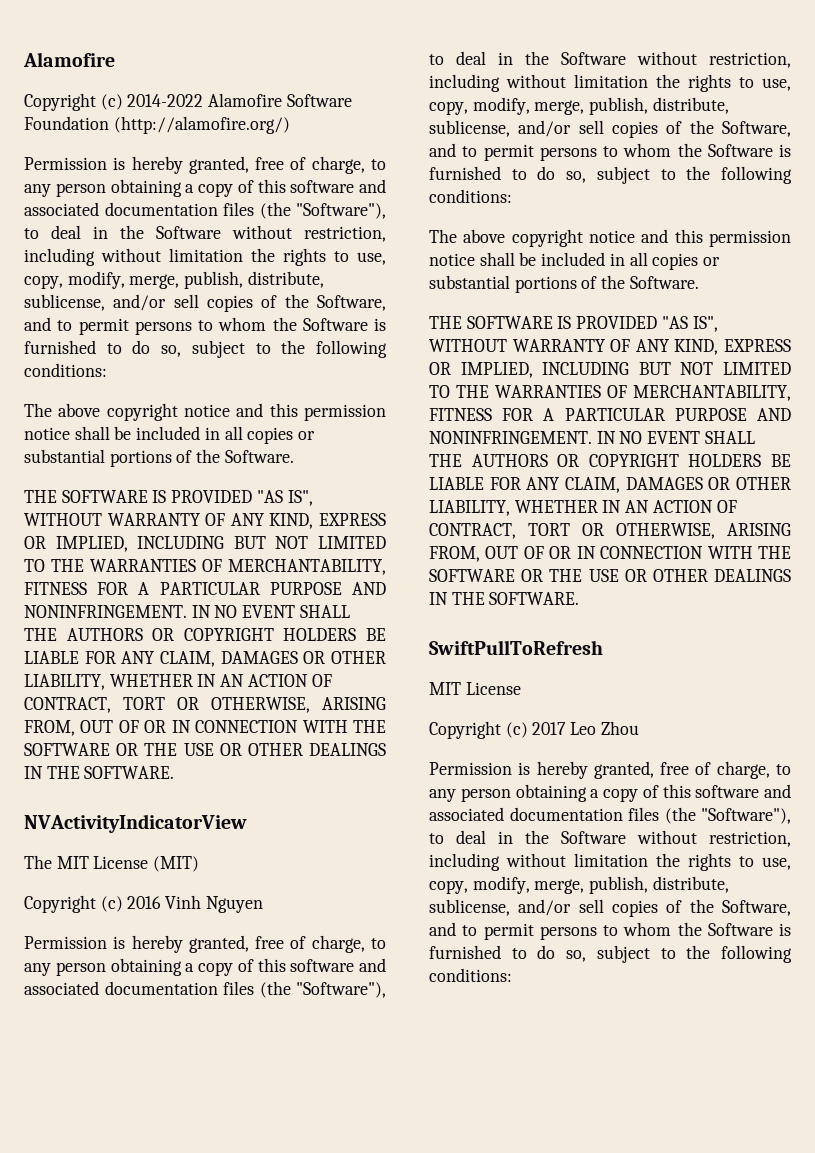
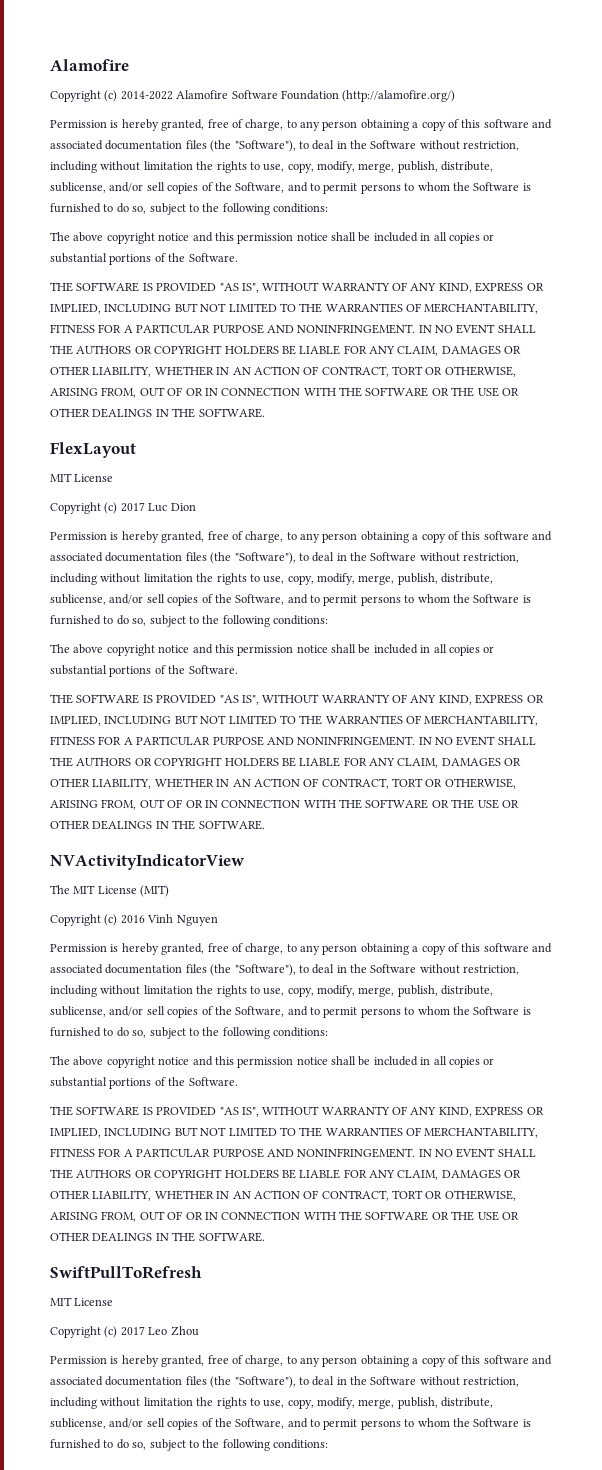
+ FlexLayout
+ MIT License
+ Copyright (c) 2017 Luc Dion
+ Permission is hereby granted, free of charge, to any person obtaining a copy of this software and associated documentation files (the "Software"), to deal in the Software without restriction, including without limitation the rights to use, copy, modify, merge, publish, distribute, sublicense, and/or sell copies of the Software, and to permit persons to whom the Software is furnished to do so, subject to the following conditions:
+ The above copyright notice and this permission notice shall be included in all copies or substantial portions of the Software.
+ THE SOFTWARE IS PROVIDED "AS IS", WITHOUT WARRANTY OF ANY KIND, EXPRESS OR IMPLIED, INCLUDING BUT NOT LIMITED TO THE WARRANTIES OF MERCHANTABILITY, FITNESS FOR A PARTICULAR PURPOSE AND NONINFRINGEMENT. IN NO EVENT SHALL THE AUTHORS OR COPYRIGHT HOLDERS BE LIABLE FOR ANY CLAIM, DAMAGES OR OTHER LIABILITY, WHETHER IN AN ACTION OF CONTRACT, TORT OR OTHERWISE, ARISING FROM, OUT OF OR IN CONNECTION WITH THE SOFTWARE OR THE USE OR OTHER DEALINGS IN THE SOFTWARE.

